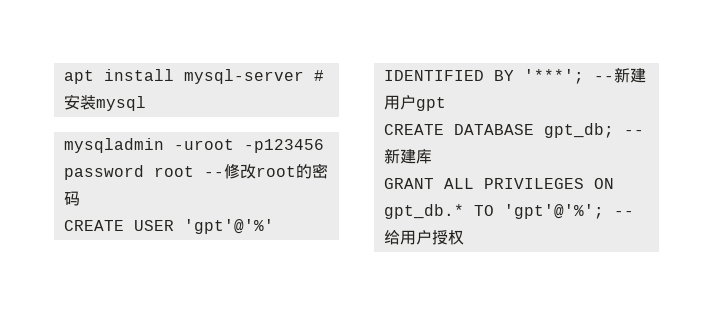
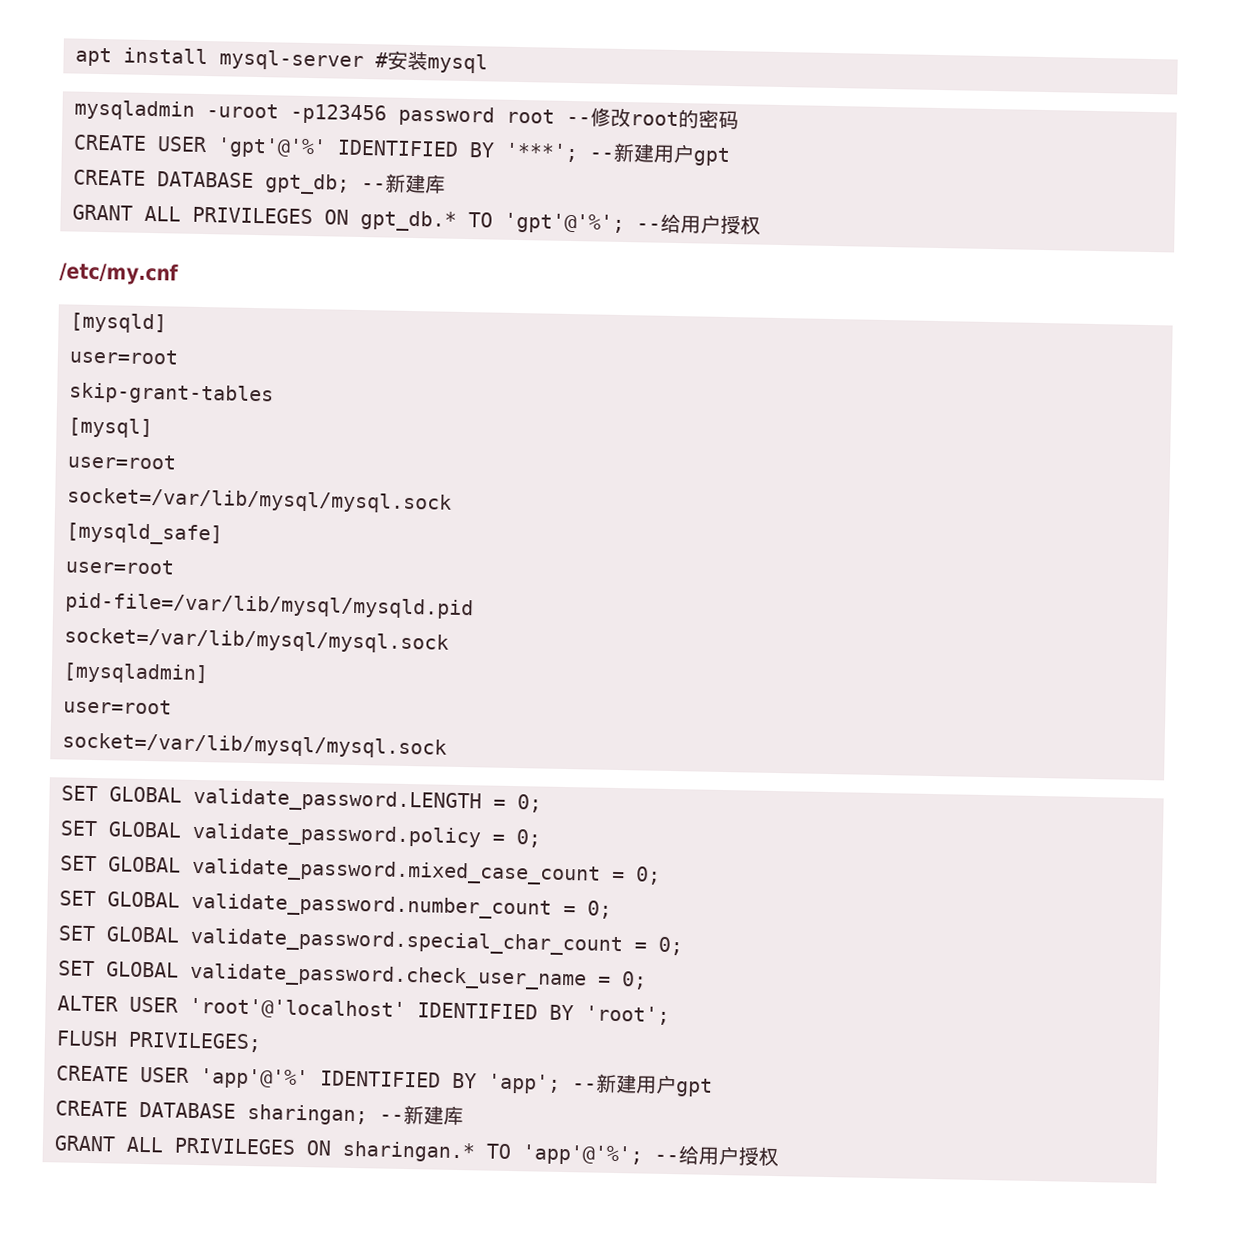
+ /etc/my.cnf
+ [mysqld]
+ user=root
+ skip-grant-tables
+ [mysql]
+ user=root
+ socket=/var/lib/mysql/mysql.sock
+ [mysqld_safe]
+ user=root
+ pid-file=/var/lib/mysql/mysqld.pid
+ socket=/var/lib/mysql/mysql.sock
+ [mysqladmin]
+ user=root
+ socket=/var/lib/mysql/mysql.sock
+ SET GLOBAL validate_password.LENGTH = 0;
+ SET GLOBAL validate_password.policy = 0;
+ SET GLOBAL validate_password.mixed_case_count = 0;
+ SET GLOBAL validate_password.number_count = 0;
+ SET GLOBAL validate_password.special_char_count = 0;
+ SET GLOBAL validate_password.check_user_name = 0;
+ ALTER USER 'root'@'localhost' IDENTIFIED BY 'root';
+ FLUSH PRIVILEGES;
+ CREATE USER 'app'@'%' IDENTIFIED BY 'app'; --新建用户gpt
+ CREATE DATABASE sharingan; --新建库
+ GRANT ALL PRIVILEGES ON sharingan.* TO 'app'@'%'; --给用户授权

